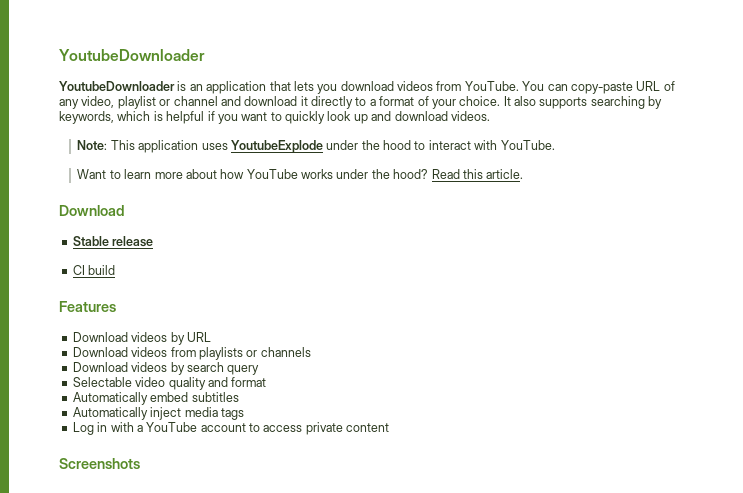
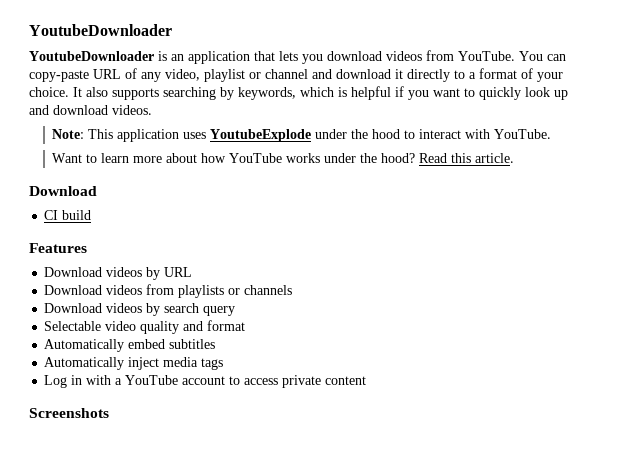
- Stable release

